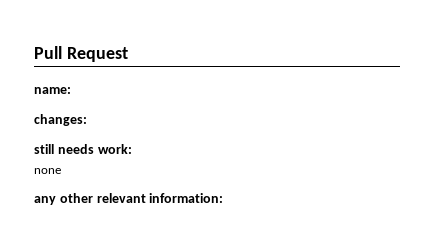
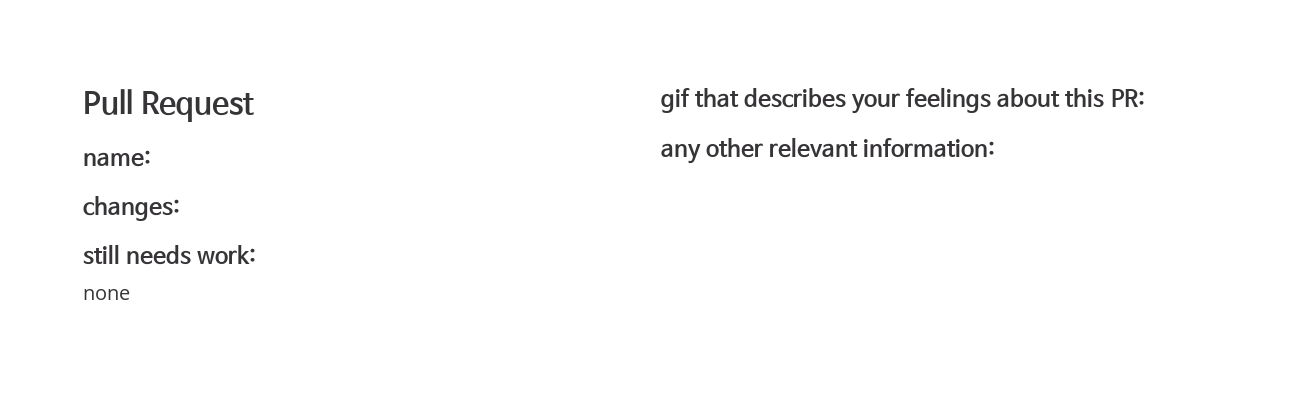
+ gif that describes your feelings about this PR:

